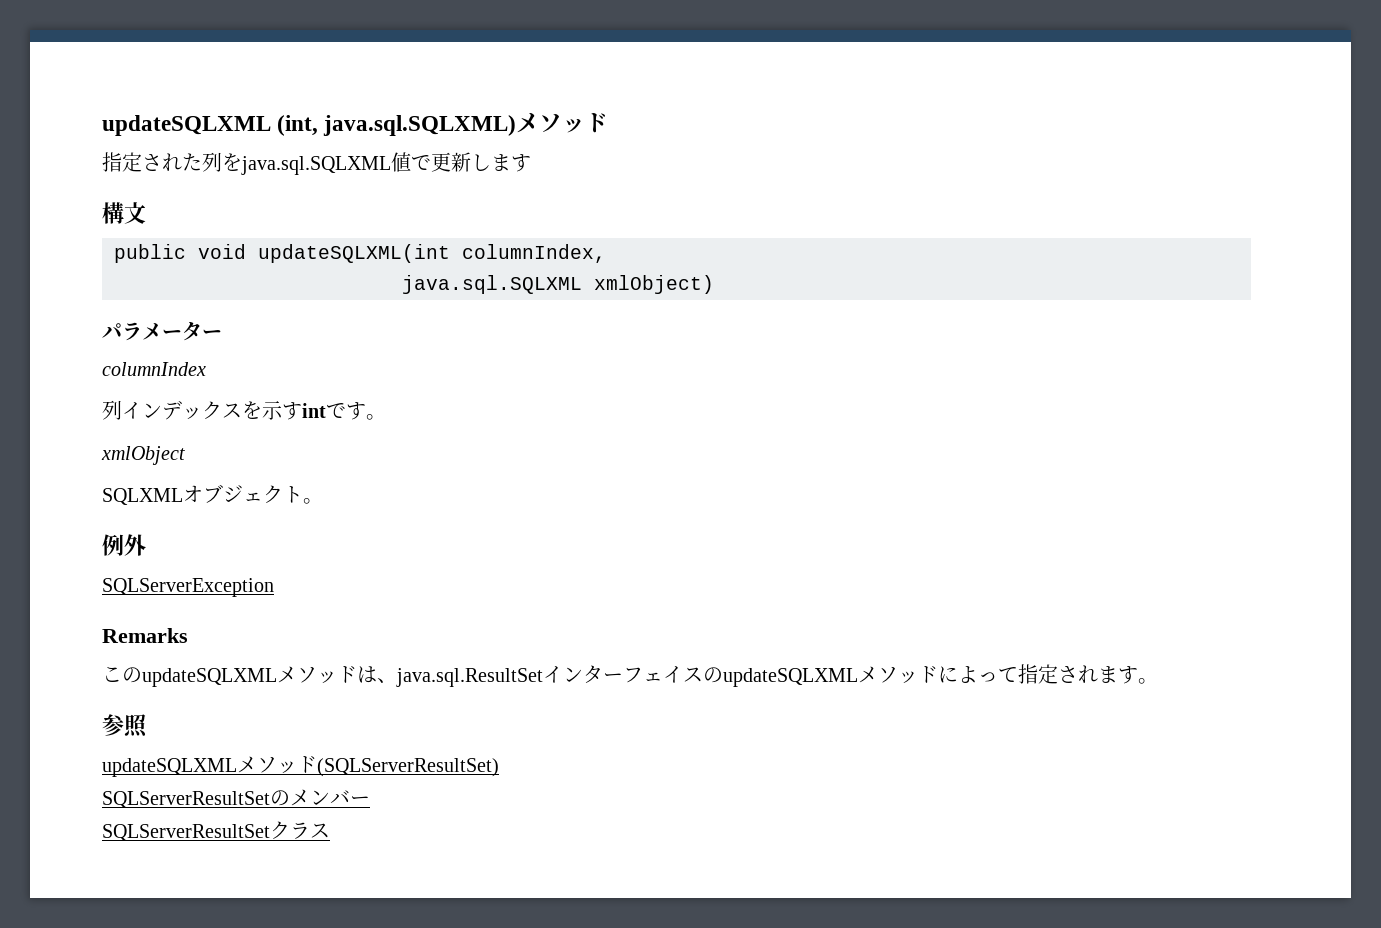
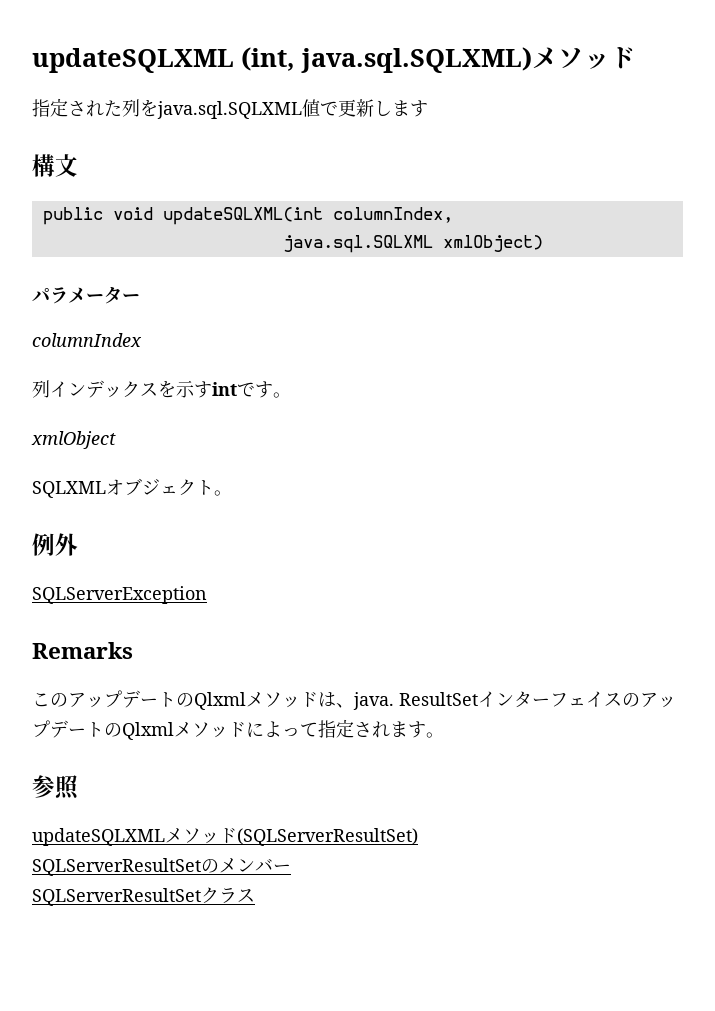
- このupdateSQLXMLメソッドは、java.sql.ResultSetインターフェイスのupdateSQLXMLメソッドによって指定されます。
+ このアップデートのQlxmlメソッドは、java. ResultSetインターフェイスのアップデートのQlxmlメソッドによって指定されます。

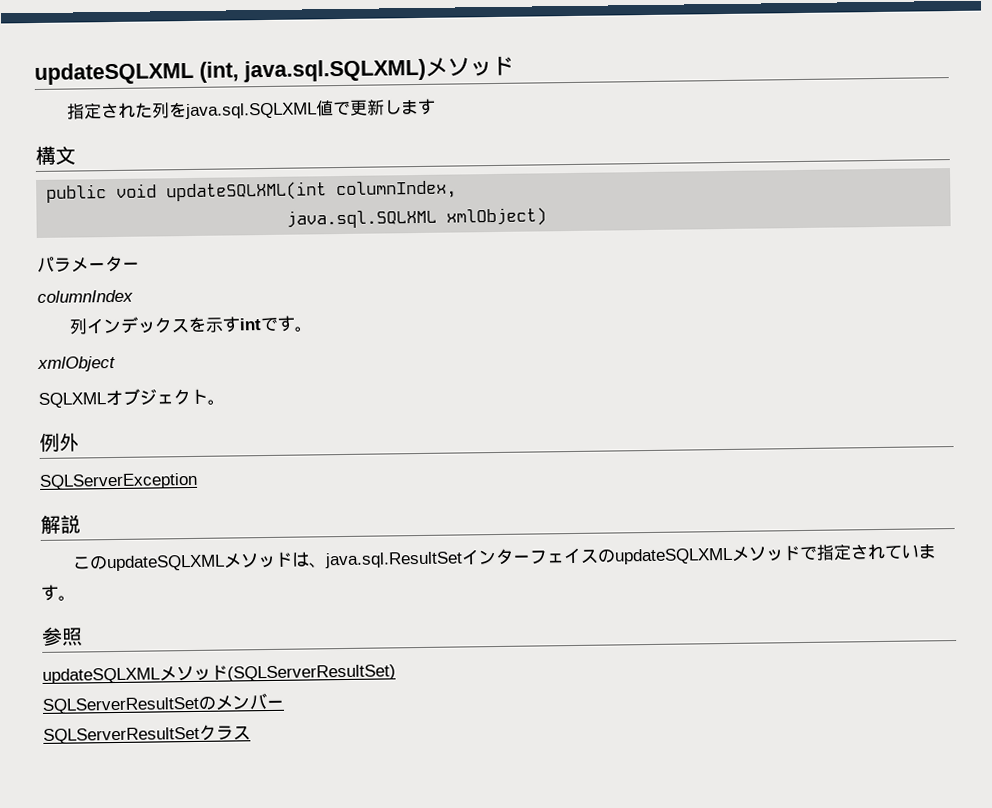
- Remarks
+ 解説
- このアップデートのQlxmlメソッドは、java. ResultSetインターフェイスのアップデートのQlxmlメソッドによって指定されます。
+ このupdateSQLXMLメソッドは、java.sql.ResultSetインターフェイスのupdateSQLXMLメソッドで指定されています。

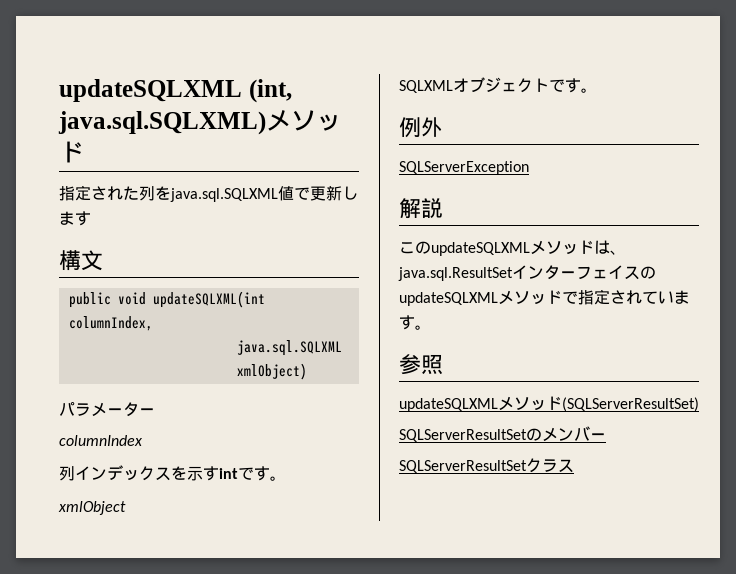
- SQLXMLオブジェクト。
+ SQLXMLオブジェクトです。

